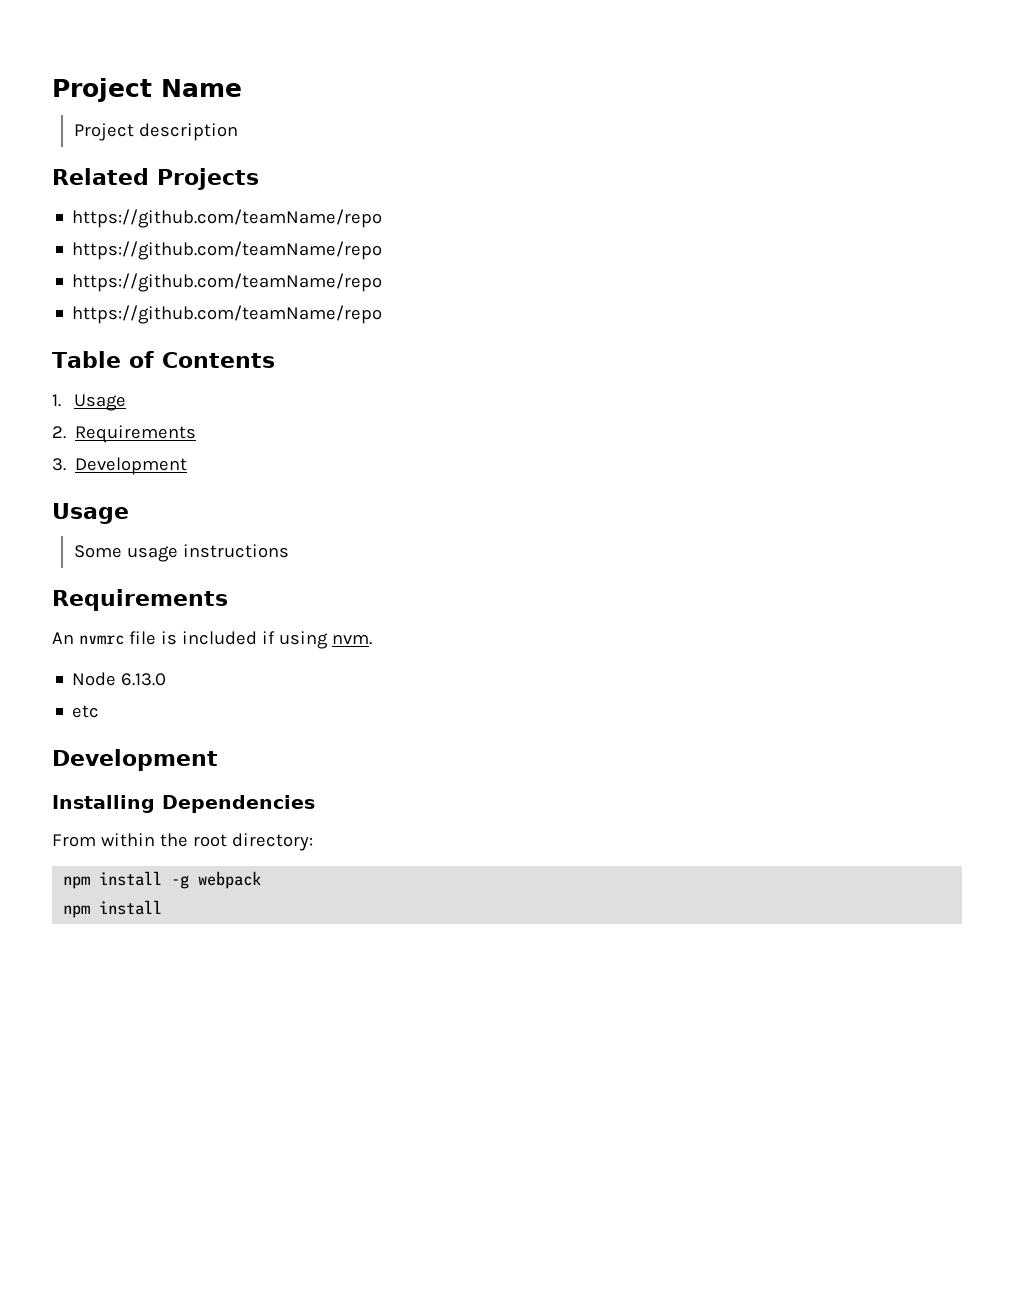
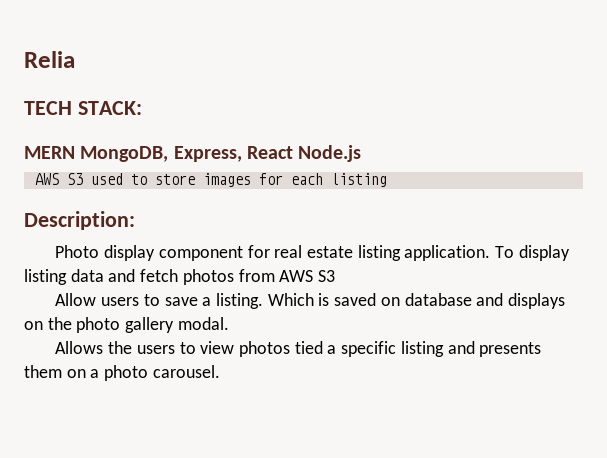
- Project Name
- Project description
- Related Projects
- https://github.com/teamName/repo
- https://github.com/teamName/repo
- https://github.com/teamName/repo
- https://github.com/teamName/repo
- Table of Contents
- 1. Usage
- 2. Requirements
- 3. Development
- Usage
- Some usage instructions
- Requirements
- An nvmrc file is included if using nvm.
- Node 6.13.0
- etc
- Development
- Installing Dependencies
- From within the root directory:
- npm install -g webpack
- npm install
+ Relia
+ TECH STACK:
+ MERN MongoDB, Express, React Node.js
+ AWS S3 used to store images for each listing
+ Description:
+ Photo display component for real estate listing application. To display listing data and fetch photos from AWS S3
+ Allow users to save a listing. Which is saved on database and displays on the photo gallery modal.
+ Allows the users to view photos tied a specific listing and presents them on a photo carousel.

